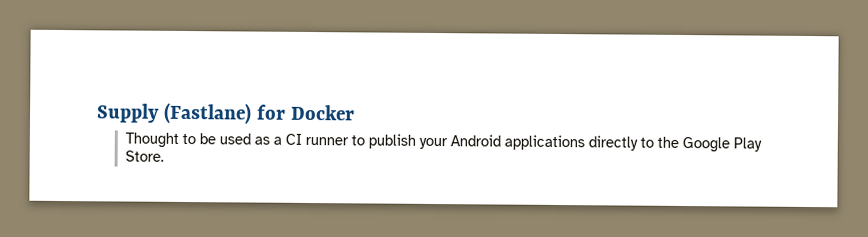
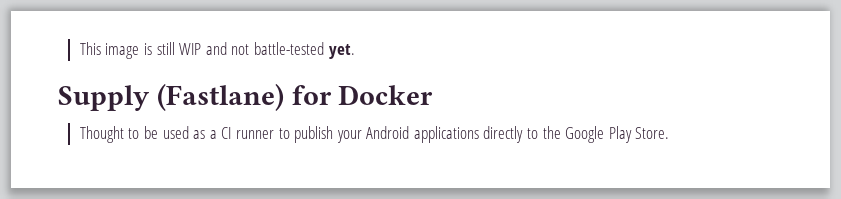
+ This image is still WIP and not battle-tested yet.

